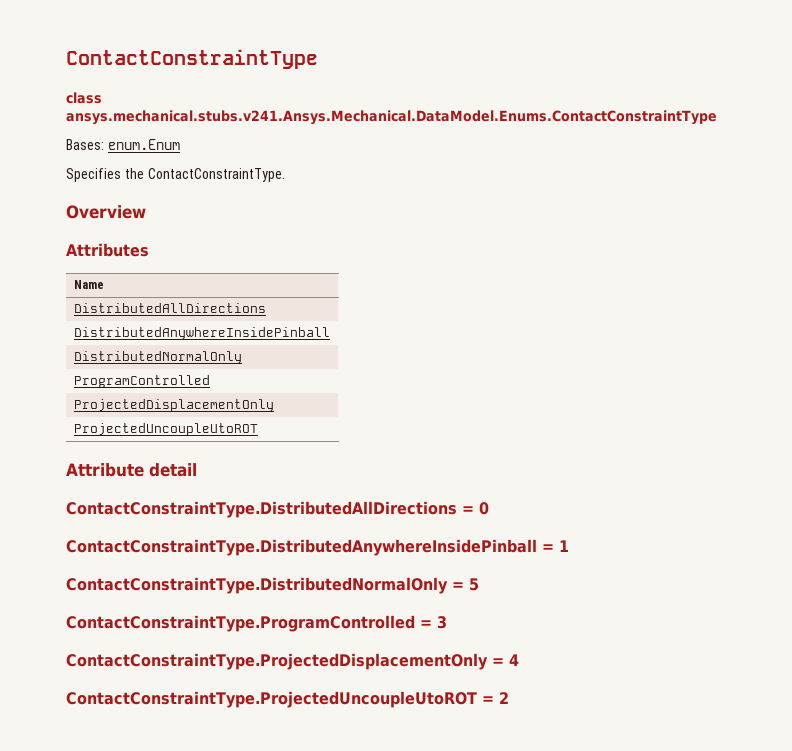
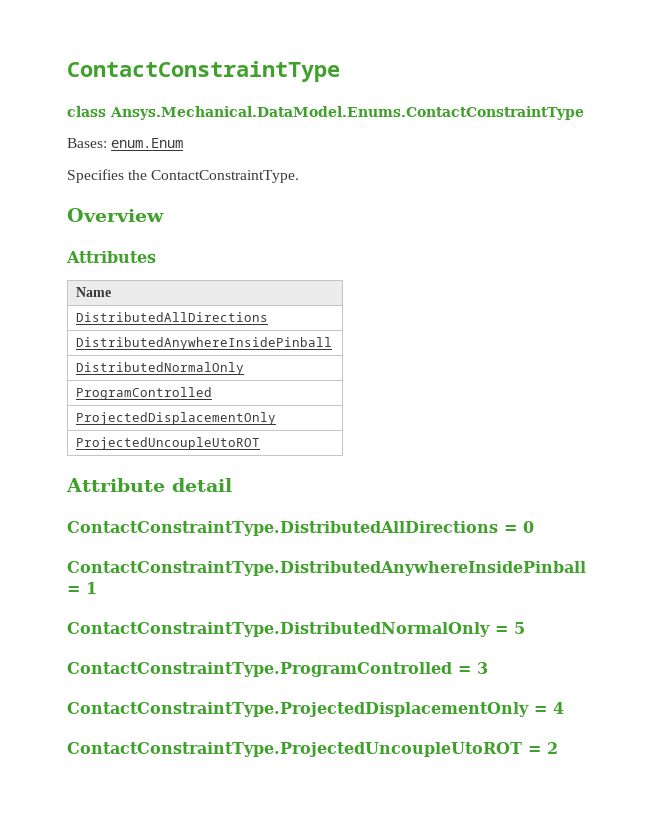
- class ansys.mechanical.stubs.v241.Ansys.Mechanical.DataModel.Enums.ContactConstraintType
+ class Ansys.Mechanical.DataModel.Enums.ContactConstraintType

